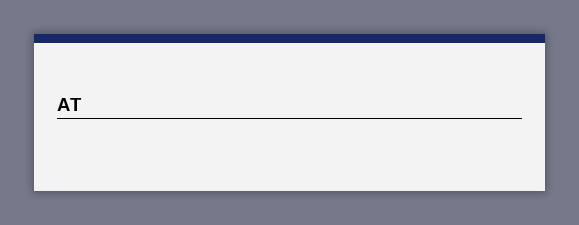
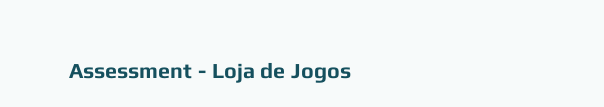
- AT
+ Assessment - Loja de Jogos

